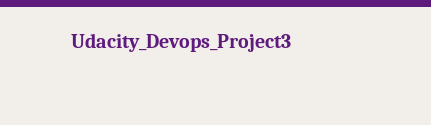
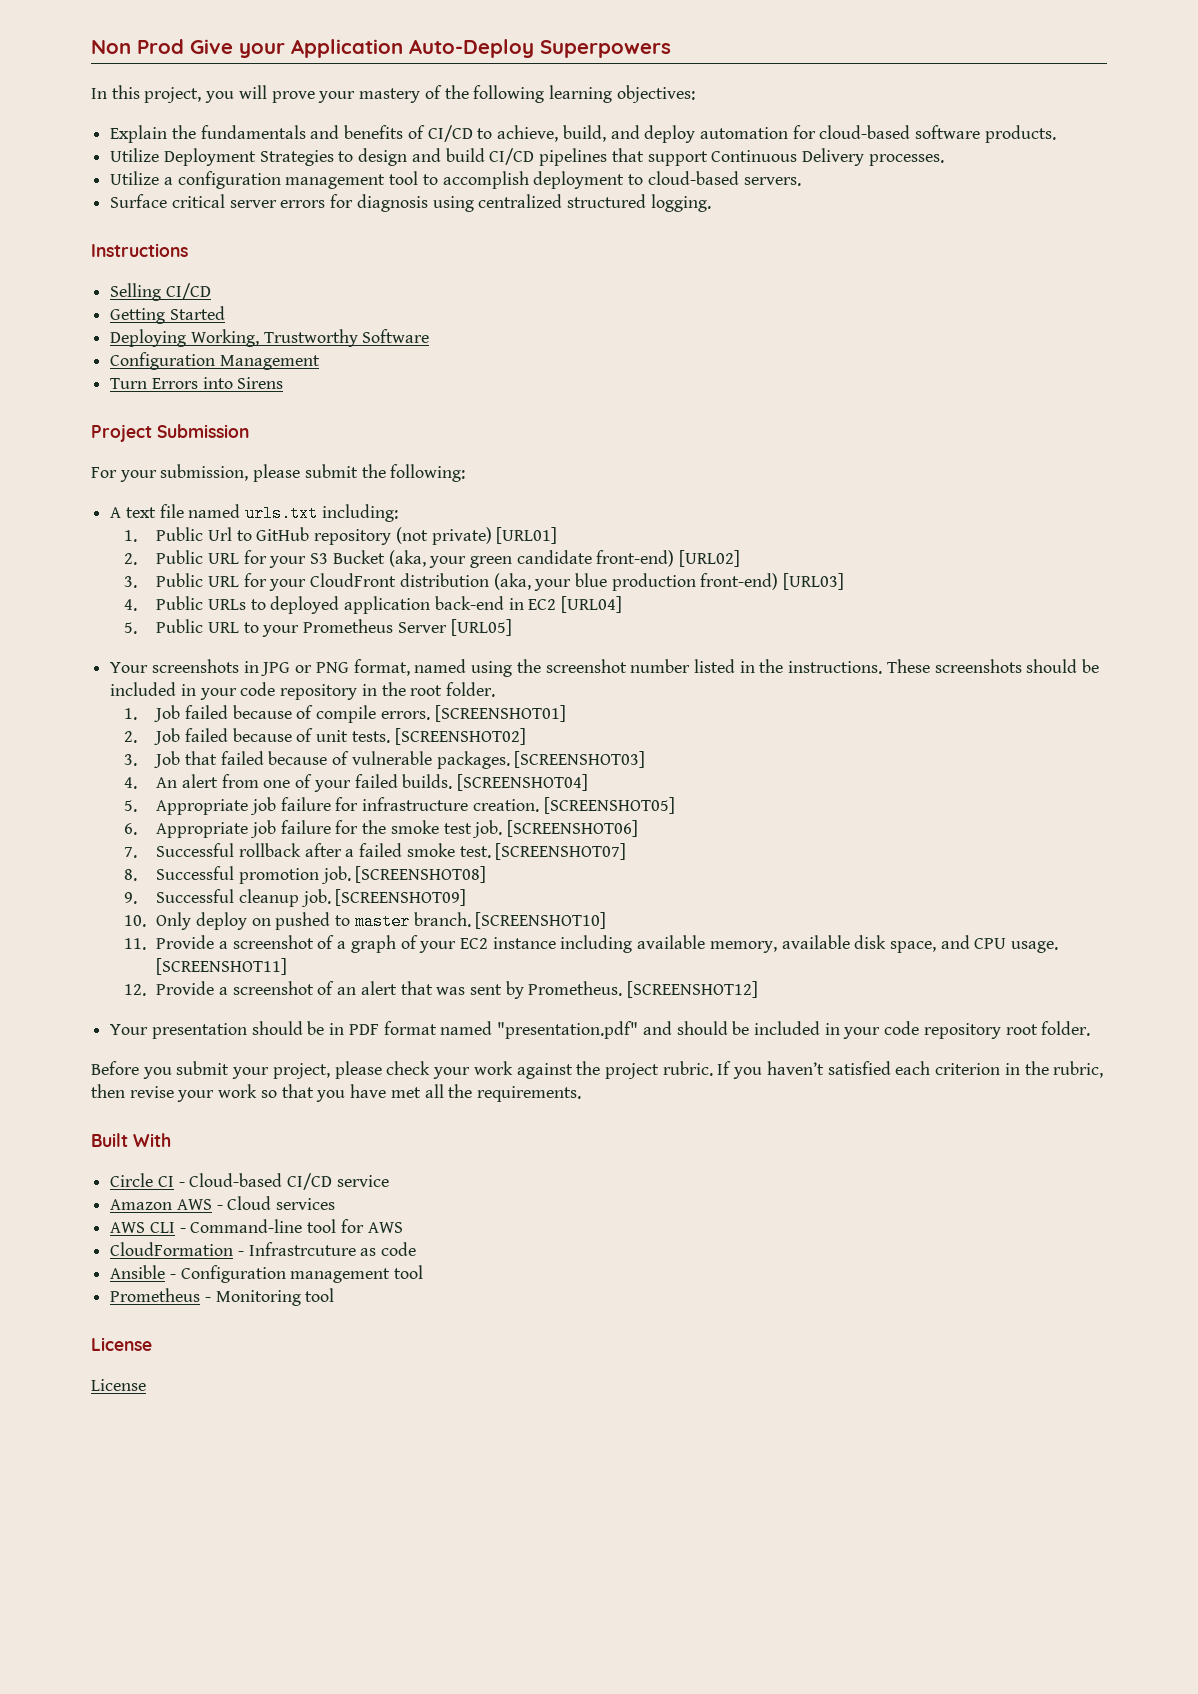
- Udacity_Devops_Project3
+ Non Prod Give your Application Auto-Deploy Superpowers
+ In this project, you will prove your mastery of the following learning objectives:
+ Explain the fundamentals and benefits of CI/CD to achieve, build, and deploy automation for cloud-based software products.
+ Utilize Deployment Strategies to design and build CI/CD pipelines that support Continuous Delivery processes.
+ Utilize a configuration management tool to accomplish deployment to cloud-based servers.
+ Surface critical server errors for diagnosis using centralized structured logging.
+ Instructions
+ Selling CI/CD
+ Getting Started
+ Deploying Working, Trustworthy Software
+ Configuration Management
+ Turn Errors into Sirens
+ Project Submission
+ For your submission, please submit the following:
+ A text file named urls.txt including:
+ 1. Public Url to GitHub repository (not private) [URL01]
+ 2. Public URL for your S3 Bucket (aka, your green candidate front-end) [URL02]
+ 3. Public URL for your CloudFront distribution (aka, your blue production front-end) [URL03]
+ 4. Public URLs to deployed application back-end in EC2 [URL04]
+ 5. Public URL to your Prometheus Server [URL05]
+ Your screenshots in JPG or PNG format, named using the screenshot number listed in the instructions. These screenshots should be included in your code repository in the root folder.
+ 1. Job failed because of compile errors. [SCREENSHOT01]
+ 2. Job failed because of unit tests. [SCREENSHOT02]
+ 3. Job that failed because of vulnerable packages. [SCREENSHOT03]
+ 4. An alert from one of your failed builds. [SCREENSHOT04]
+ 5. Appropriate job failure for infrastructure creation. [SCREENSHOT05]
+ 6. Appropriate job failure for the smoke test job. [SCREENSHOT06]
+ 7. Successful rollback after a failed smoke test. [SCREENSHOT07]
+ 8. Successful promotion job. [SCREENSHOT08]
+ 9. Successful cleanup job. [SCREENSHOT09]
+ 10. Only deploy on pushed to master branch. [SCREENSHOT10]
+ 11. Provide a screenshot of a graph of your EC2 instance including available memory, available disk space, and CPU usage. [SCREENSHOT11]
+ 12. Provide a screenshot of an alert that was sent by Prometheus. [SCREENSHOT12]
+ Your presentation should be in PDF format named "presentation.pdf" and should be included in your code repository root folder.
+ Before you submit your project, please check your work against the project rubric. If you haven’t satisfied each criterion in the rubric, then revise your work so that you have met all the requirements.
+ Built With
+ Circle CI - Cloud-based CI/CD service
+ Amazon AWS - Cloud services
+ AWS CLI - Command-line tool for AWS
+ CloudFormation - Infrastrcuture as code
+ Ansible - Configuration management tool
+ Prometheus - Monitoring tool
+ License
+ License

